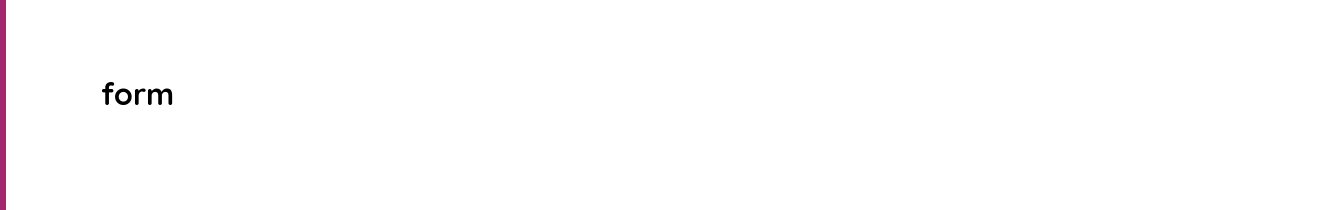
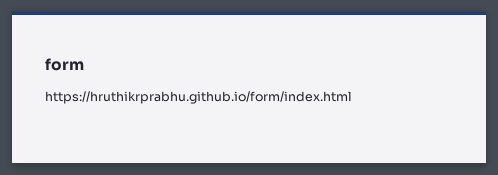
+ https://hruthikrprabhu.github.io/form/index.html

